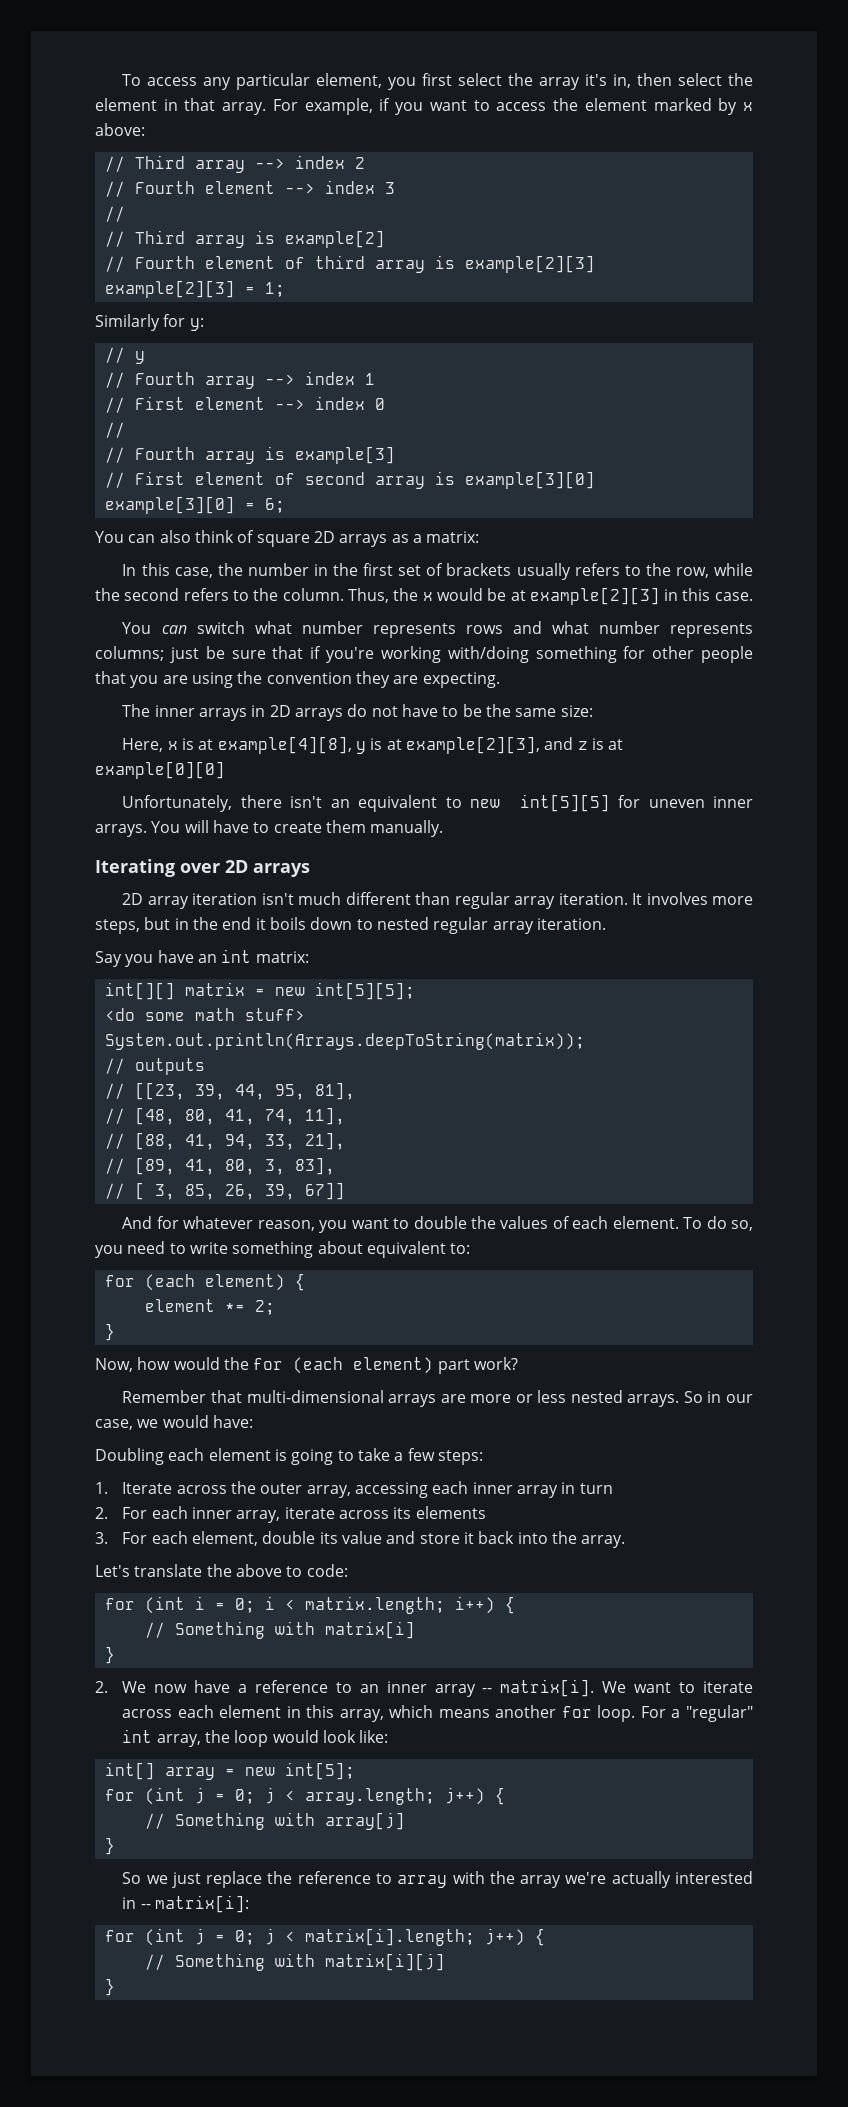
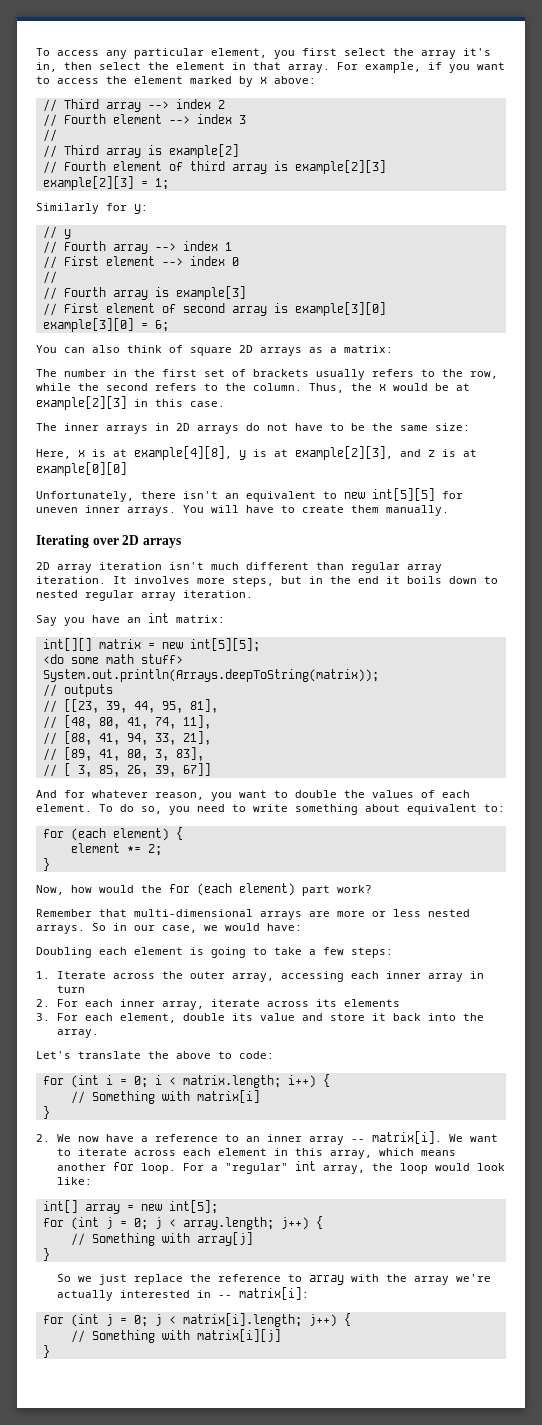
- In this case, the number in the first set of brackets usually refers to the row, while the second refers to the column.
+ The number in the first set of brackets usually refers to the row, while the second refers to the column.
- You can switch what number represents rows and what number represents columns; just be sure that if you're working with/doing something for other people that you are using the convention they are expecting.

